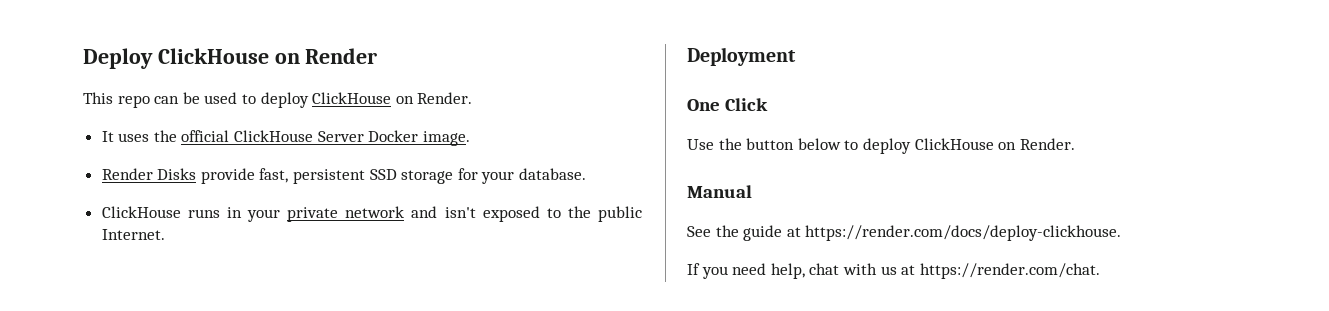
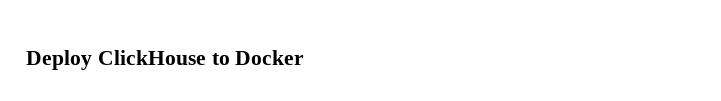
- Deploy ClickHouse on Render
- This repo can be used to deploy ClickHouse on Render.
- It uses the official ClickHouse Server Docker image.
- Render Disks provide fast, persistent SSD storage for your database.
- ClickHouse runs in your private network and isn't exposed to the public Internet.
- Deployment
- One Click
- Use the button below to deploy ClickHouse on Render.
- Manual
- See the guide at https://render.com/docs/deploy-clickhouse.
- If you need help, chat with us at https://render.com/chat.
+ Deploy ClickHouse to Docker

